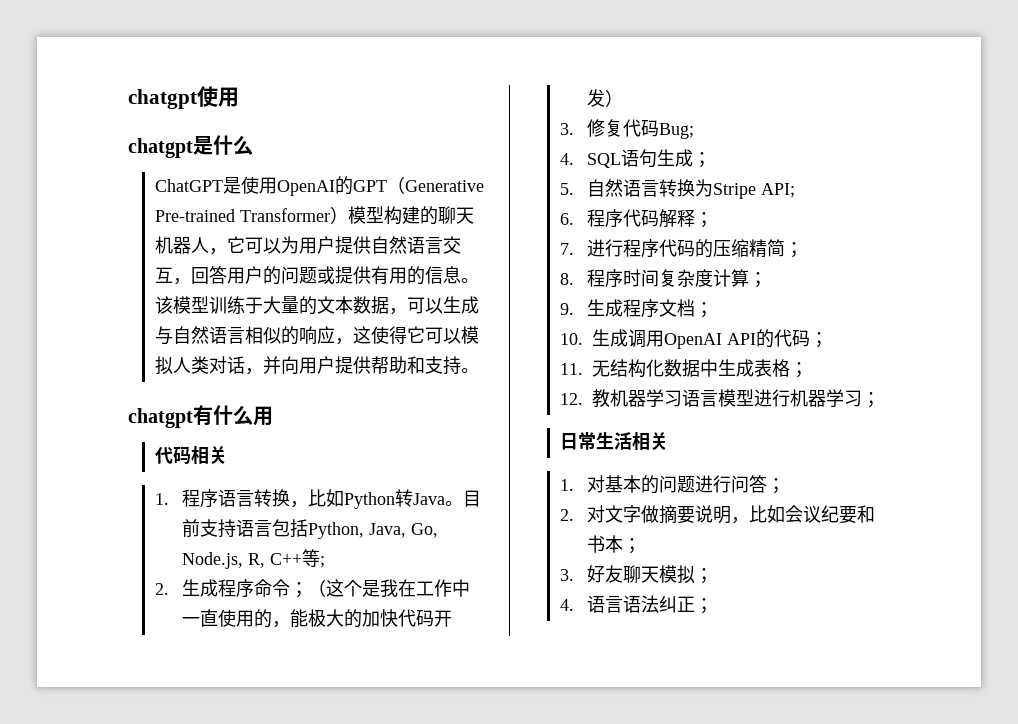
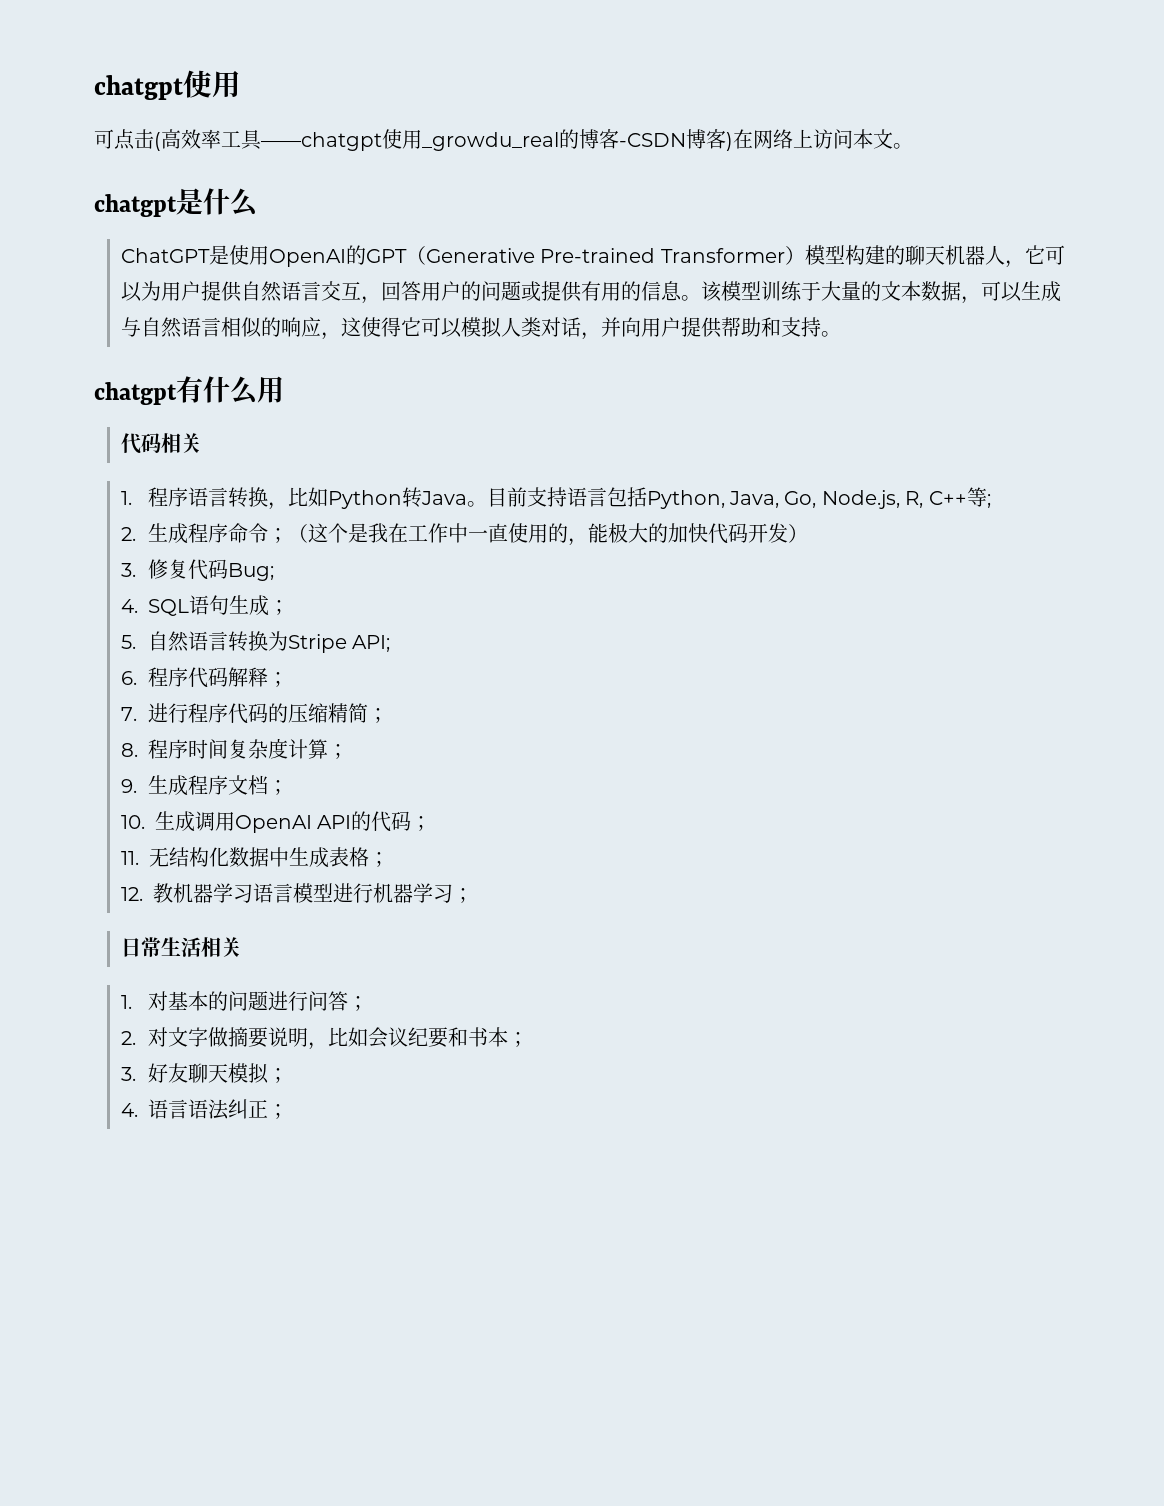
+ 可点击(高效率工具——chatgpt使用_growdu_real的博客-CSDN博客)在网络上访问本文。

